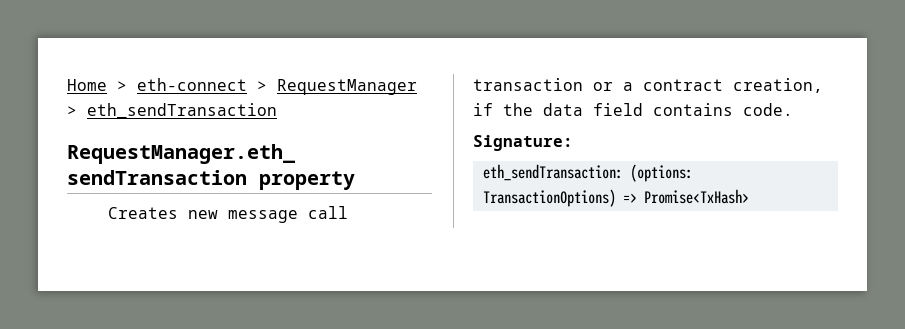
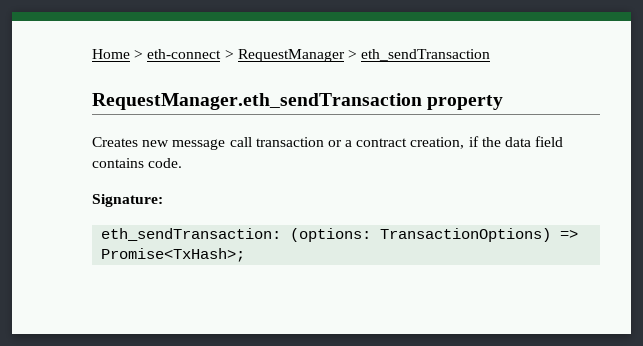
- eth_sendTransaction: (options: TransactionOptions) => Promise<TxHash>
+ eth_sendTransaction: (options: TransactionOptions) => Promise<TxHash>;

